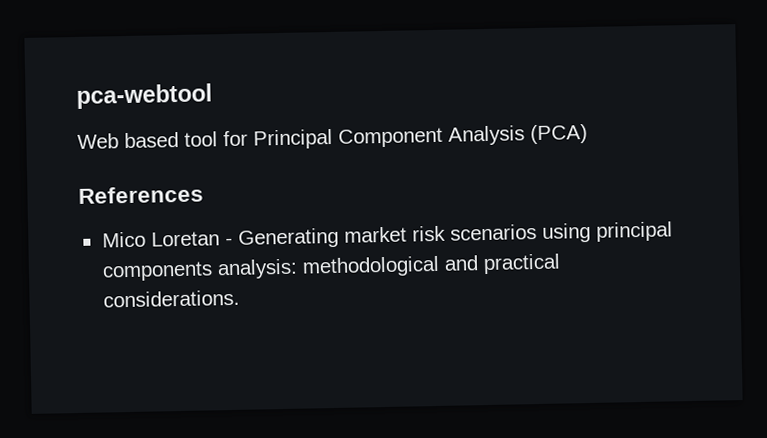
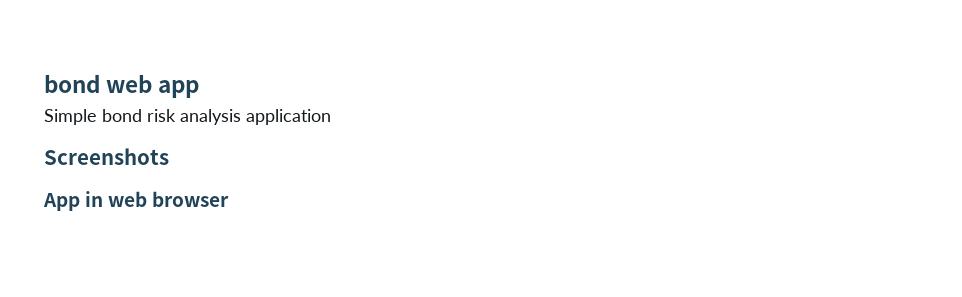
- pca-webtool
- Web based tool for Principal Component Analysis (PCA)
- References
- Mico Loretan - Generating market risk scenarios using principal components analysis: methodological and practical considerations.
+ bond web app
+ Simple bond risk analysis application
+ Screenshots
+ App in web browser

